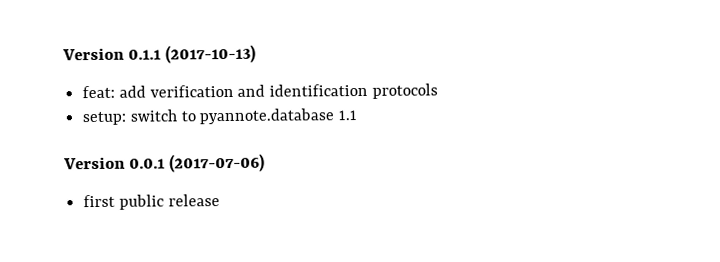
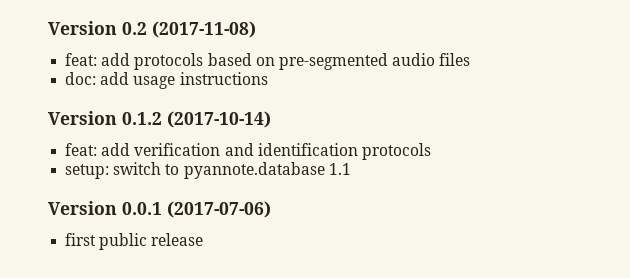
- Version 0.1.1 (2017-10-13)
+ Version 0.2 (2017-11-08)
+ feat: add protocols based on pre-segmented audio files
+ doc: add usage instructions
+ Version 0.1.2 (2017-10-14)

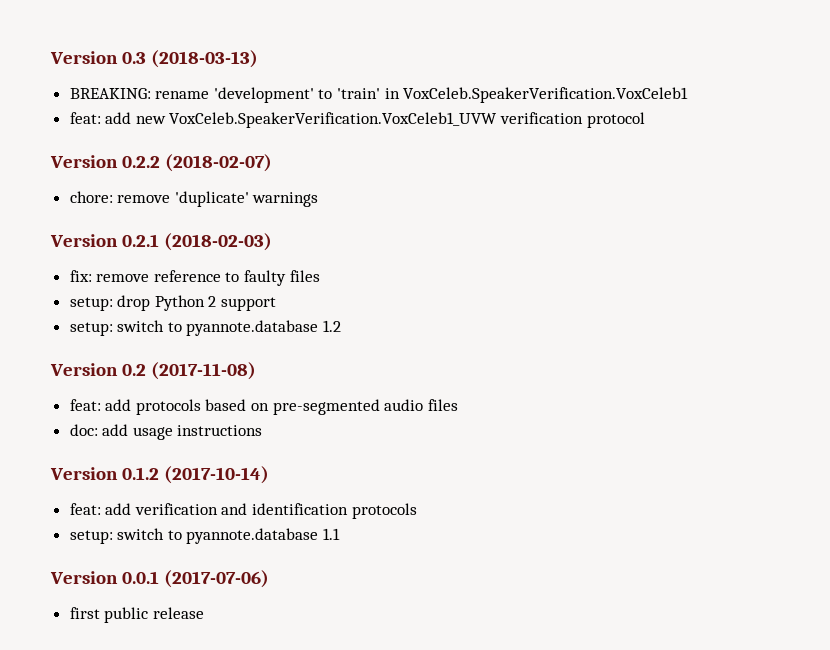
+ Version 0.3 (2018-03-13)
+ BREAKING: rename 'development' to 'train' in VoxCeleb.SpeakerVerification.VoxCeleb1
+ feat: add new VoxCeleb.SpeakerVerification.VoxCeleb1_UVW verification protocol
+ Version 0.2.2 (2018-02-07)
+ chore: remove 'duplicate' warnings
+ Version 0.2.1 (2018-02-03)
+ fix: remove reference to faulty files
+ setup: drop Python 2 support
+ setup: switch to pyannote.database 1.2

